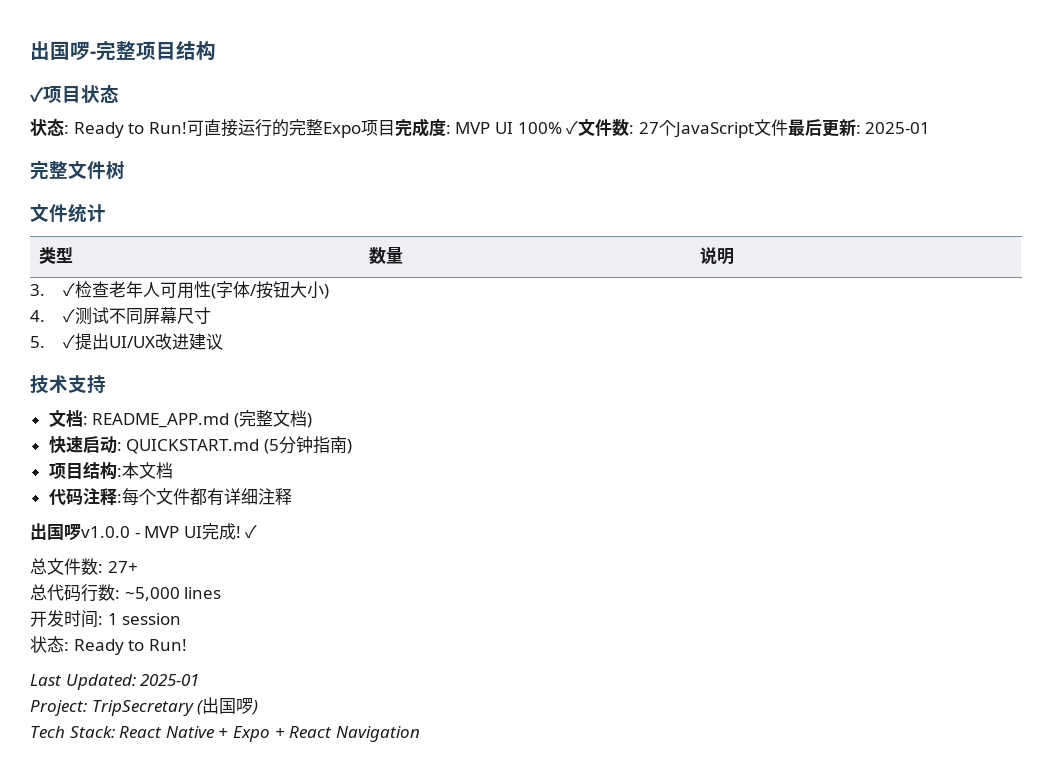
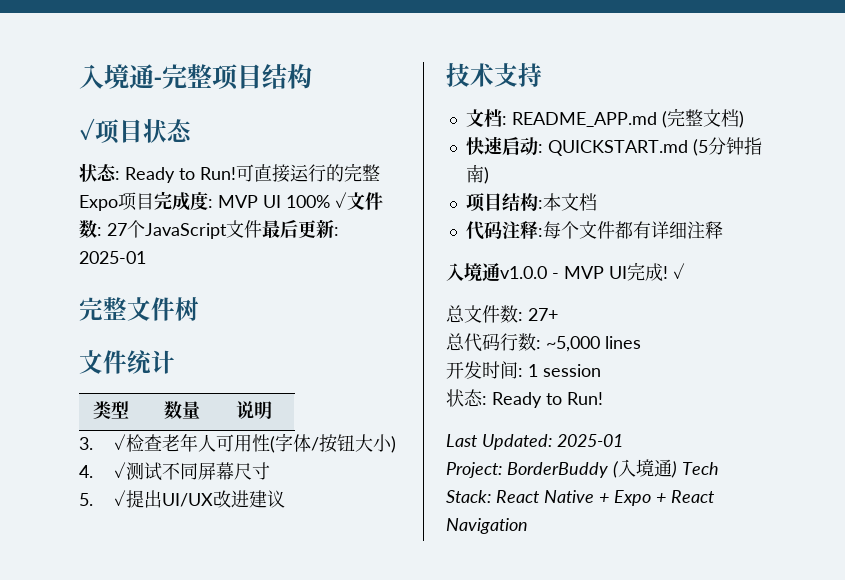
- 出国啰-完整项目结构
+ 入境通-完整项目结构
- 出国啰v1.0.0 - MVP UI完成!
+ 入境通v1.0.0 - MVP UI完成!
- Project: TripSecretary (出国啰)
- Tech Stack: React Native + Expo + React Navigation
+ Project: BorderBuddy (入境通) Tech Stack: React Native + Expo + React Navigation

